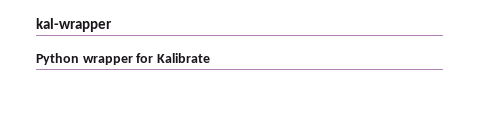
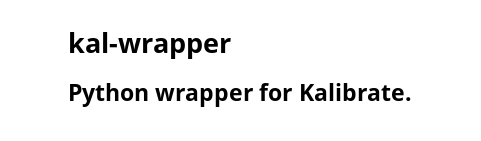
- Python wrapper for Kalibrate
+ Python wrapper for Kalibrate.

